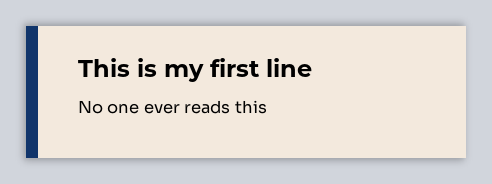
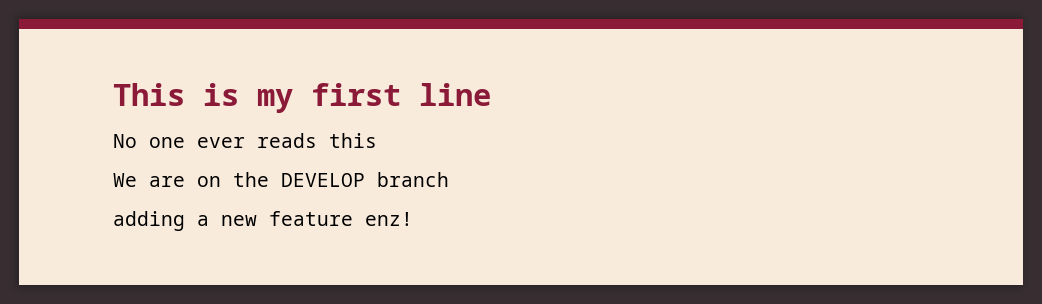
+ We are on the DEVELOP branch
+ adding a new feature enz!

